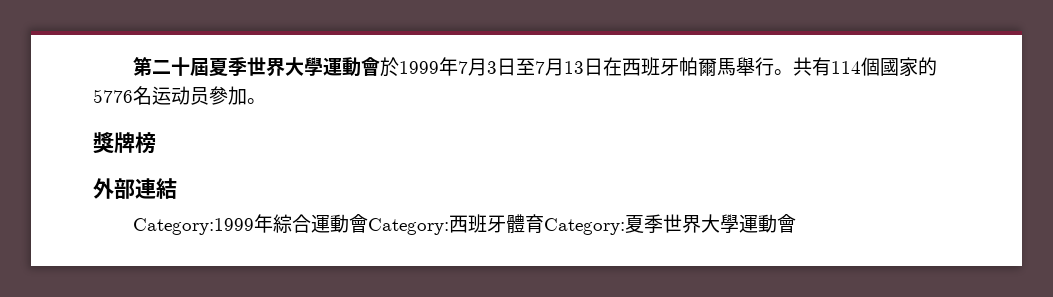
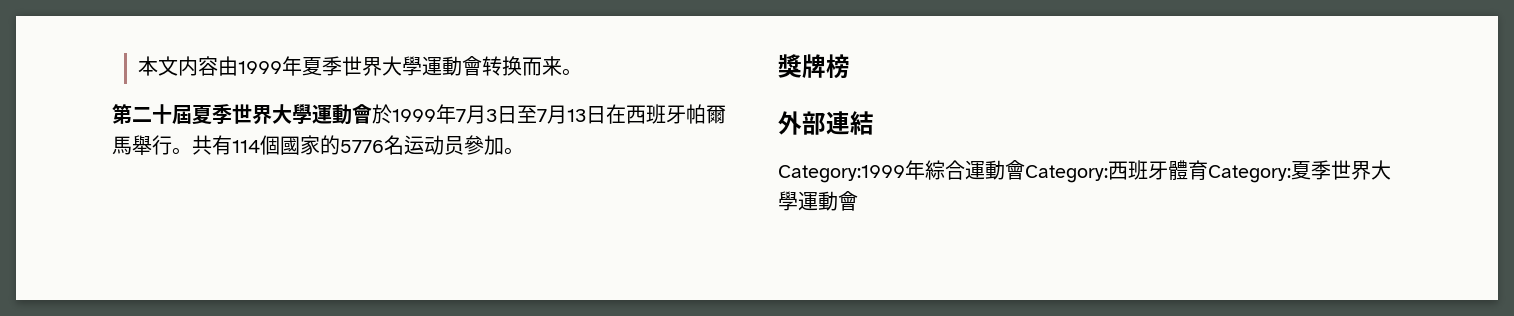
+ 本文内容由1999年夏季世界大學運動會转换而来。

